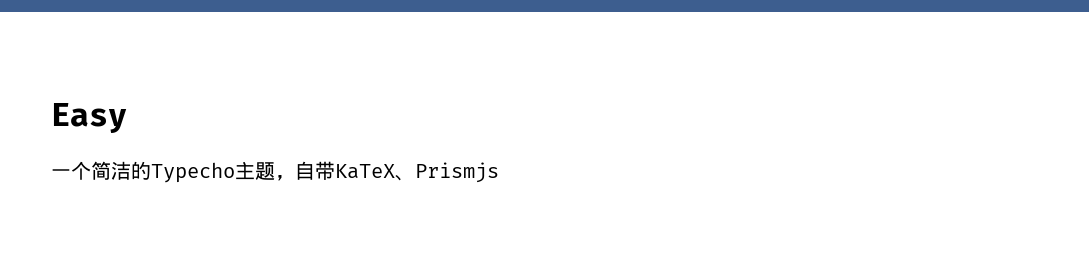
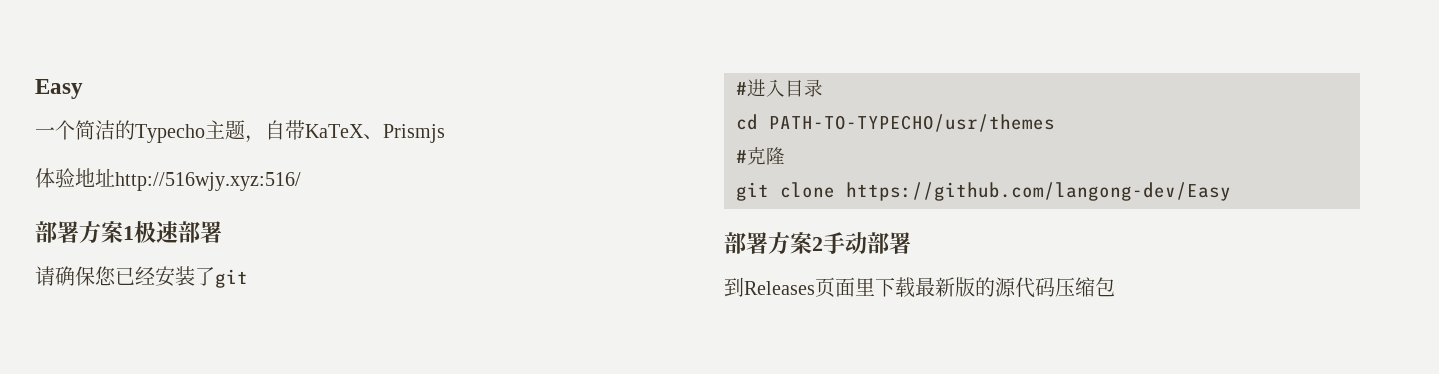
+ 体验地址http://516wjy.xyz:516/
+ 部署方案1极速部署
+ 请确保您已经安装了git
+ #进入目录
+ cd PATH-TO-TYPECHO/usr/themes
+ #克隆
+ git clone https://github.com/langong-dev/Easy
+ 部署方案2手动部署
+ 到Releases页面里下载最新版的源代码压缩包

